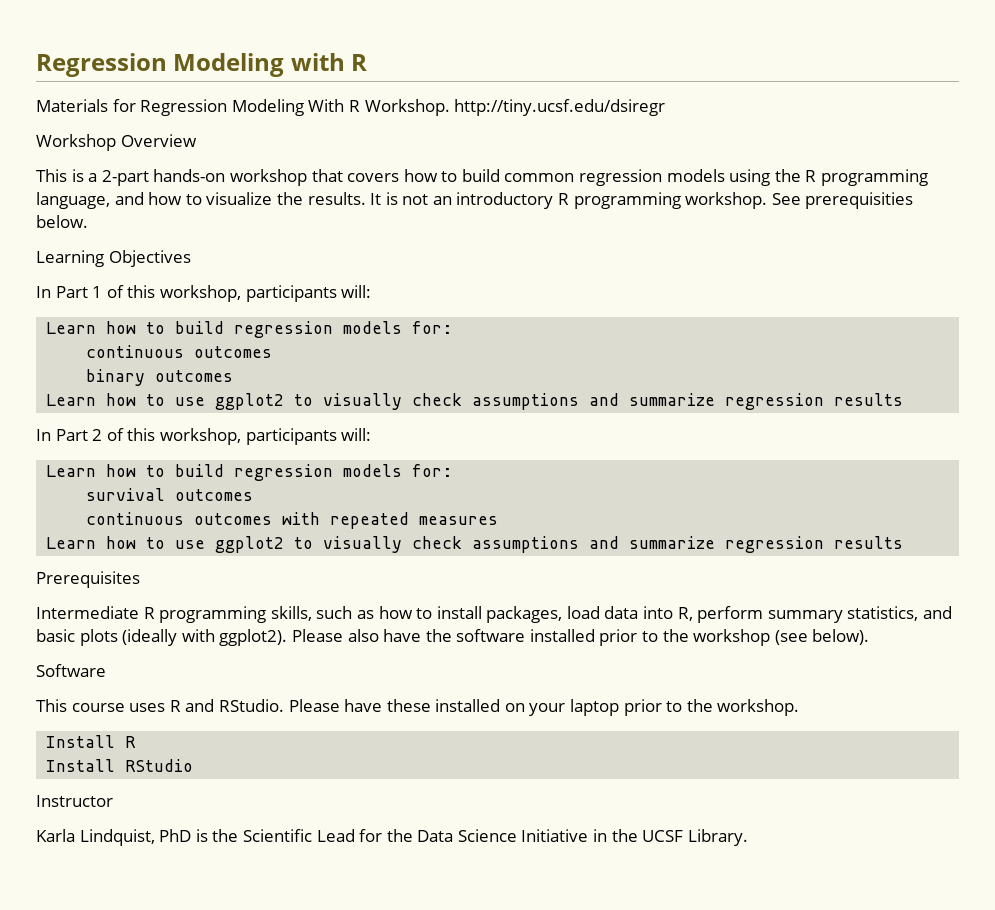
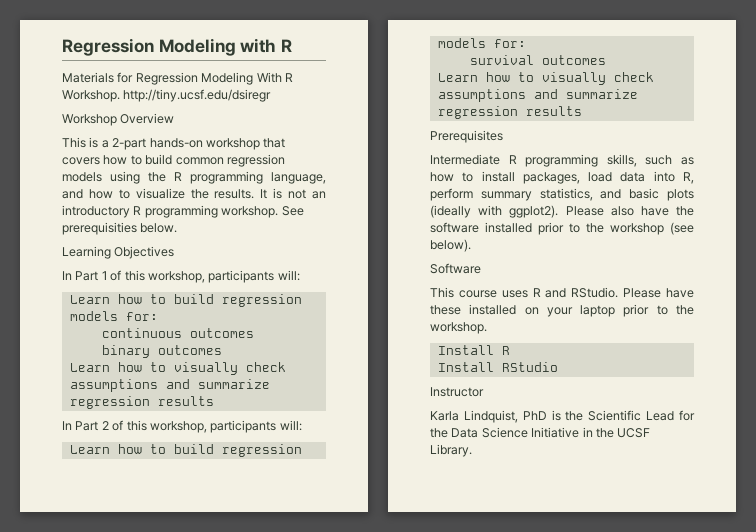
  binary outcomes
- Learn how to use ggplot2 to visually check assumptions and summarize regression results
+ Learn how to visually check assumptions and summarize regression results
  survival outcomes
- continuous outcomes with repeated measures
- Learn how to use ggplot2 to visually check assumptions and summarize regression results
+ Learn how to visually check assumptions and summarize regression results

